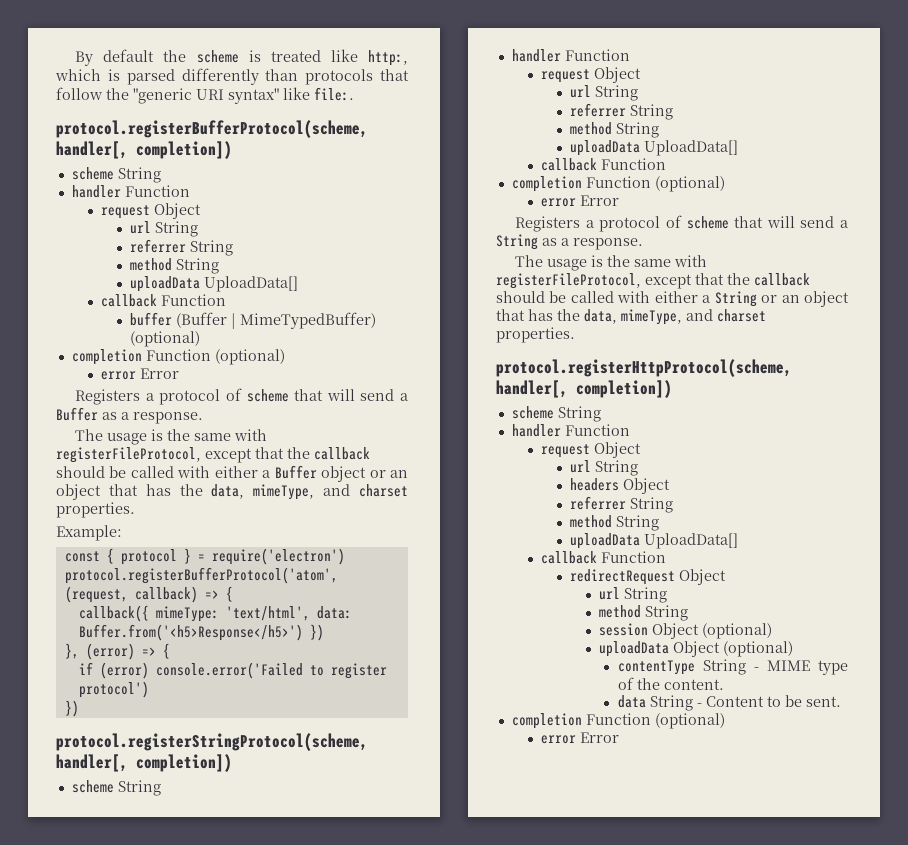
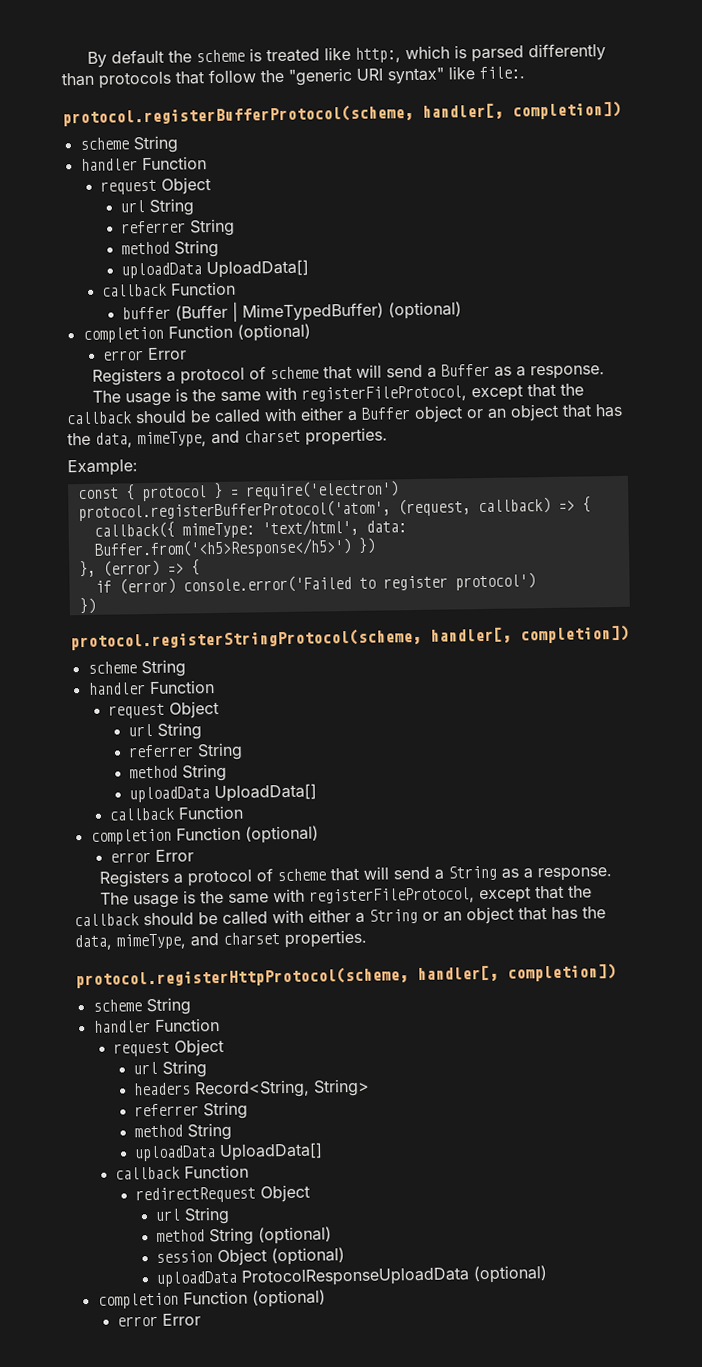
- headers Object
+ headers Record<String, String>
  redirectRequest Object
  url String
- method String
+ method String (optional)
- uploadData Object (optional)
- contentType String - MIME type of the content.
- data String - Content to be sent.
+ uploadData ProtocolResponseUploadData (optional)

